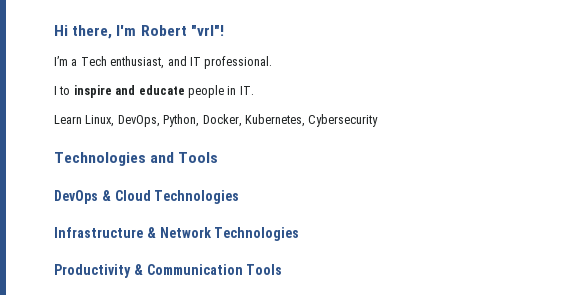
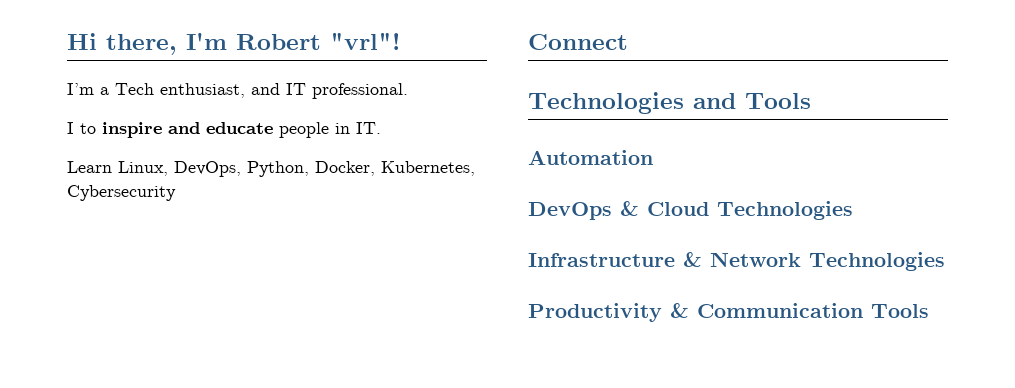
+ Connect
+ Automation

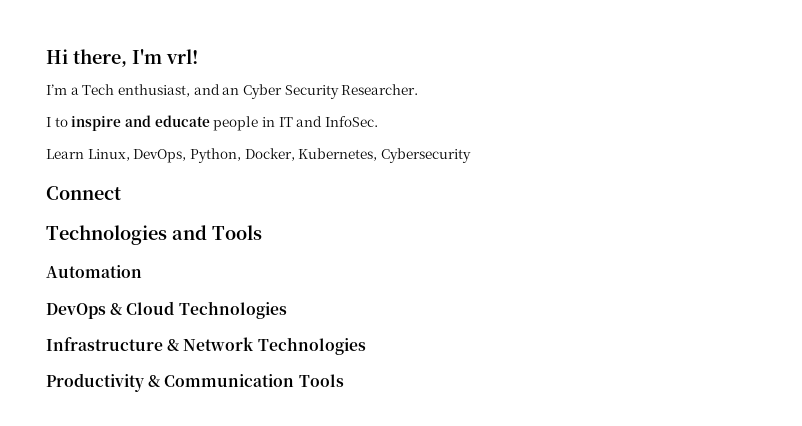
- Hi there, I'm Robert "vrl"!
+ Hi there, I'm vrl!
- I’m a Tech enthusiast, and IT professional.
+ I’m a Tech enthusiast, and an Cyber Security Researcher.
- I to inspire and educate people in IT.
+ I to inspire and educate people in IT and InfoSec.

